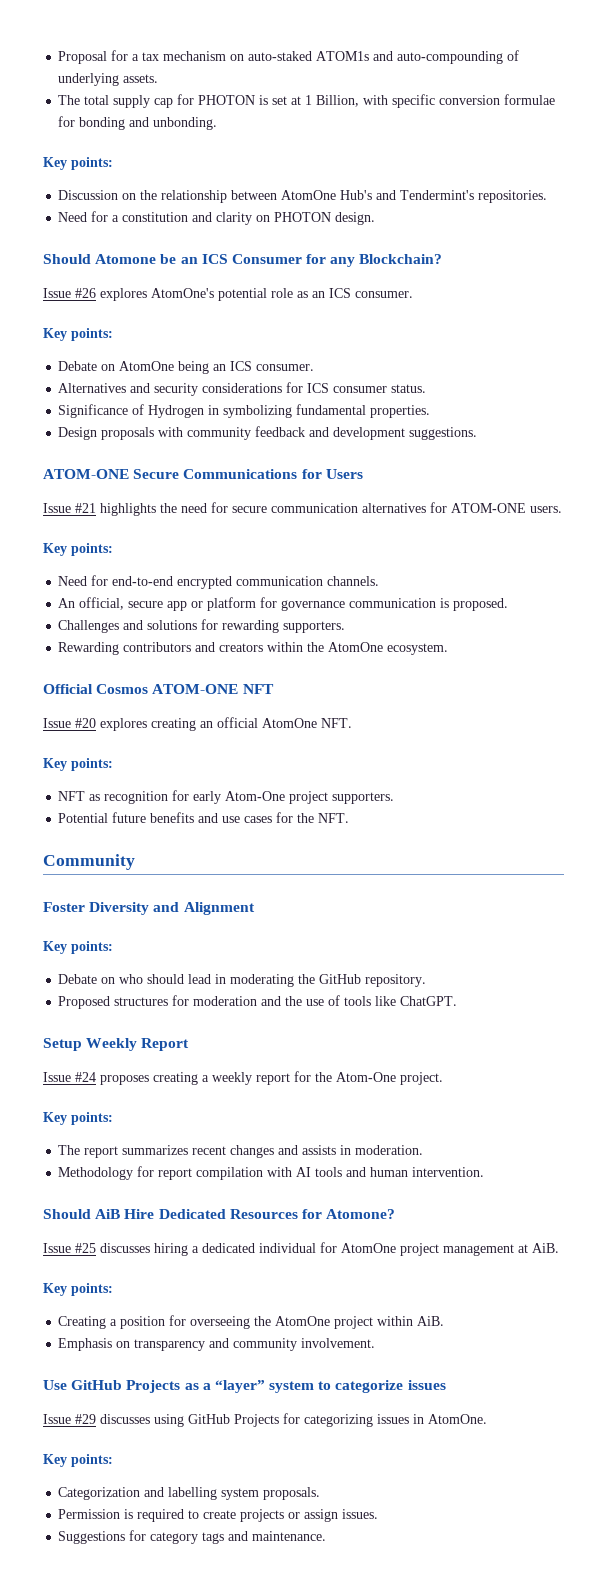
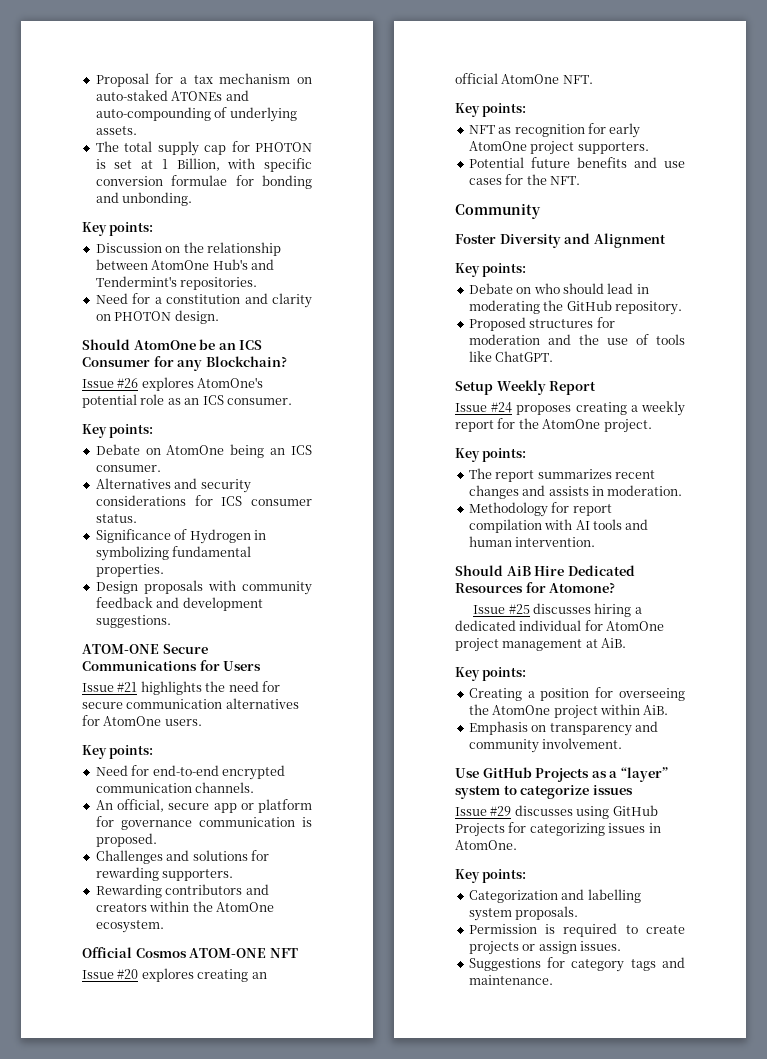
- Proposal for a tax mechanism on auto-staked ATOM1s and auto-compounding of underlying assets.
+ Proposal for a tax mechanism on auto-staked ATONEs and auto-compounding of underlying assets.
- Should Atomone be an ICS Consumer for any Blockchain?
+ Should AtomOne be an ICS Consumer for any Blockchain?
- Issue #21 highlights the need for secure communication alternatives for ATOM-ONE users.
+ Issue #21 highlights the need for secure communication alternatives for AtomOne users.
- NFT as recognition for early Atom-One project supporters.
+ NFT as recognition for early AtomOne project supporters.
- Issue #24 proposes creating a weekly report for the Atom-One project.
+ Issue #24 proposes creating a weekly report for the AtomOne project.

